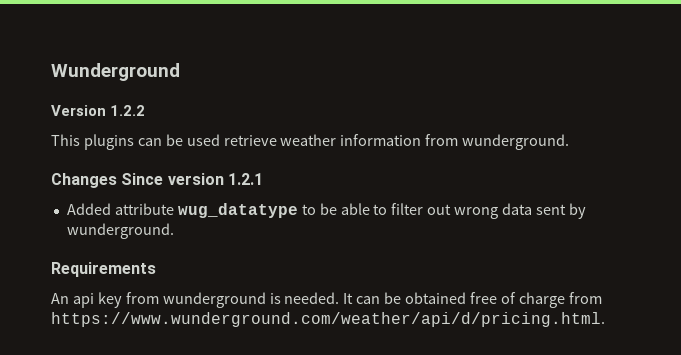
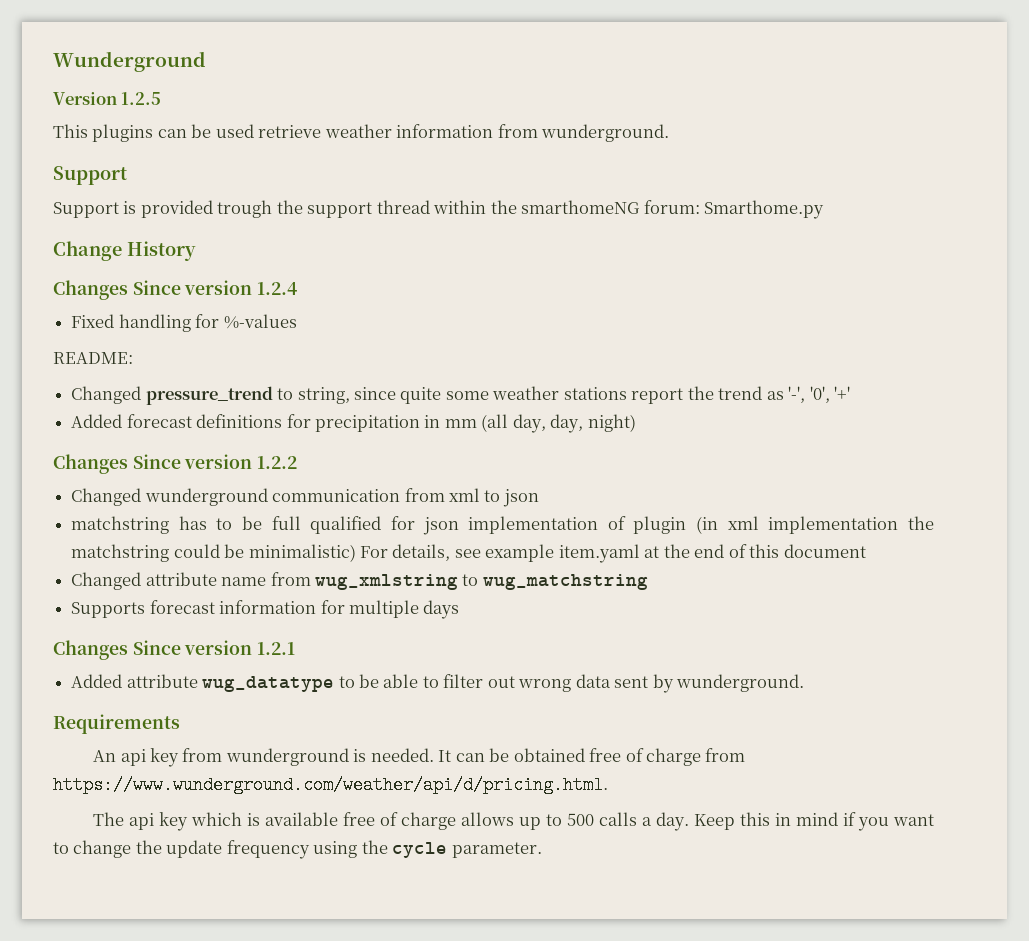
- Version 1.2.2
+ Version 1.2.5
  This plugins can be used retrieve weather information from wunderground.
+ Support
+ Support is provided trough the support thread within the smarthomeNG forum: Smarthome.py
+ Change History
+ Changes Since version 1.2.4
+ Fixed handling for %-values
+ README:
+ Changed pressure_trend to string, since quite some weather stations report the trend as '-', '0', '+'
+ Added forecast definitions for precipitation in mm (all day, day, night)
+ Changes Since version 1.2.2
+ Changed wunderground communication from xml to json
+ matchstring has to be full qualified for json implementation of plugin (in xml implementation the matchstring could be minimalistic) For details, see example item.yaml at the end of this document
+ Changed attribute name from wug_xmlstring to wug_matchstring
+ Supports forecast information for multiple days
+ The api key which is available free of charge allows up to 500 calls a day. Keep this in mind if you want to change the update frequency using the cycle parameter.

